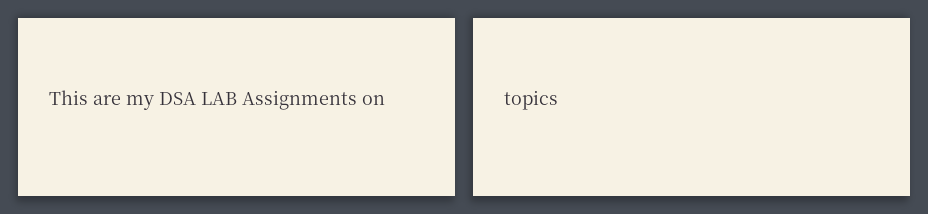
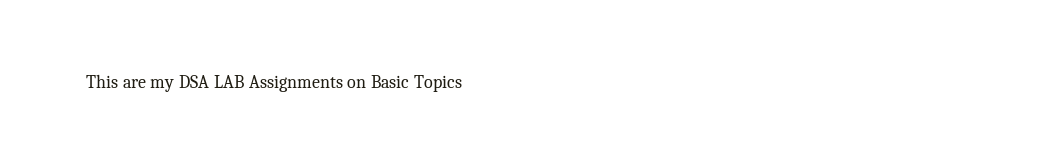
- This are my DSA LAB Assignments on topics
+ This are my DSA LAB Assignments on Basic Topics

